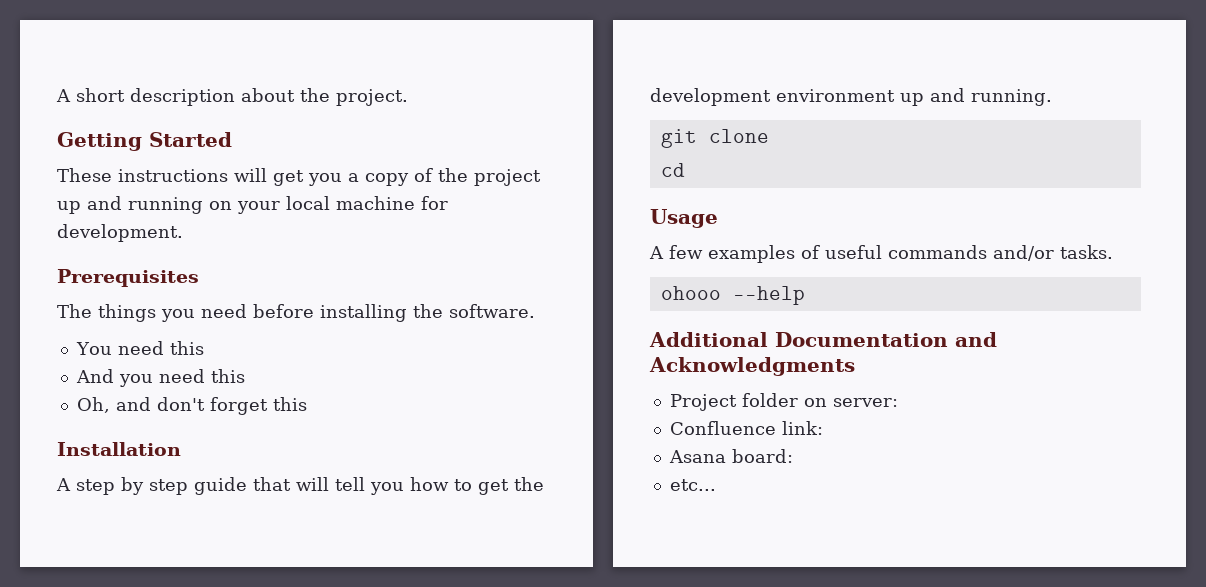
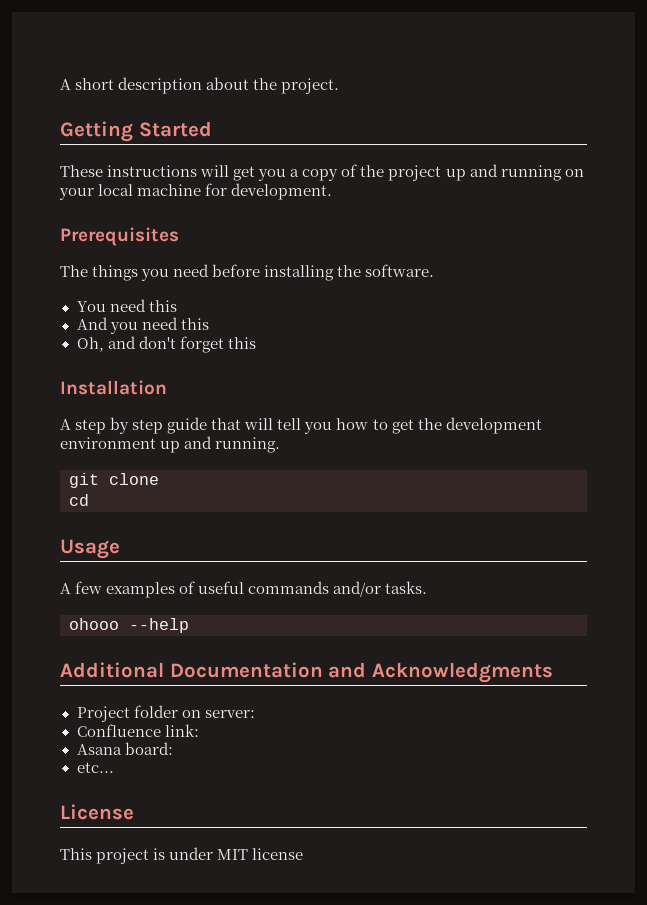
+ License
+ This project is under MIT license

